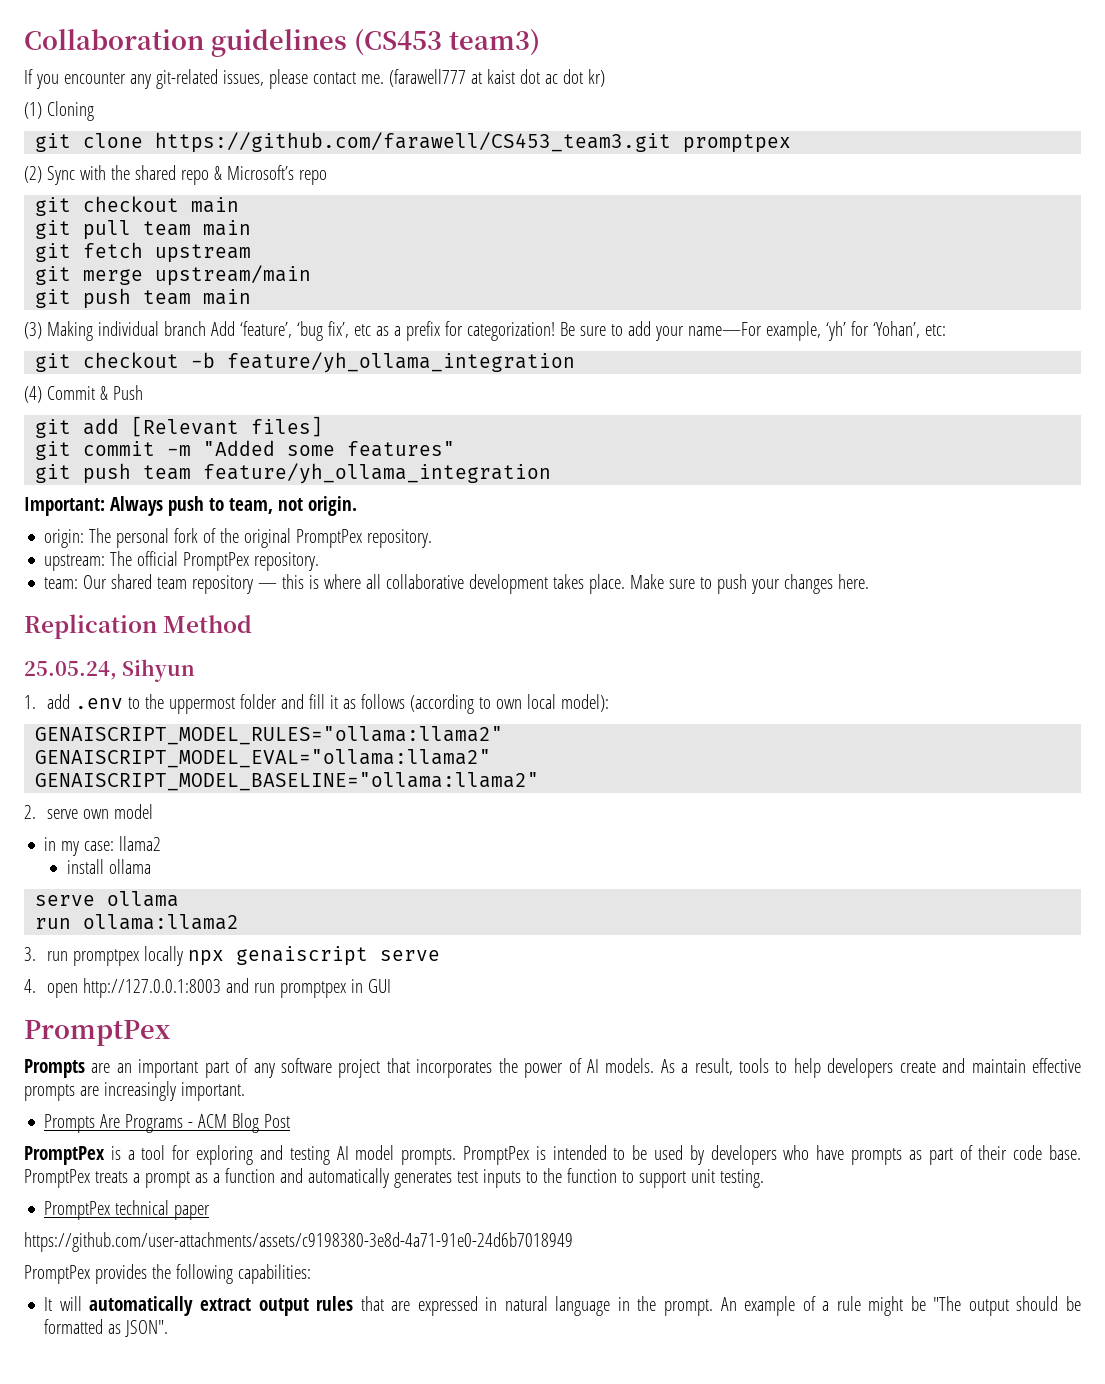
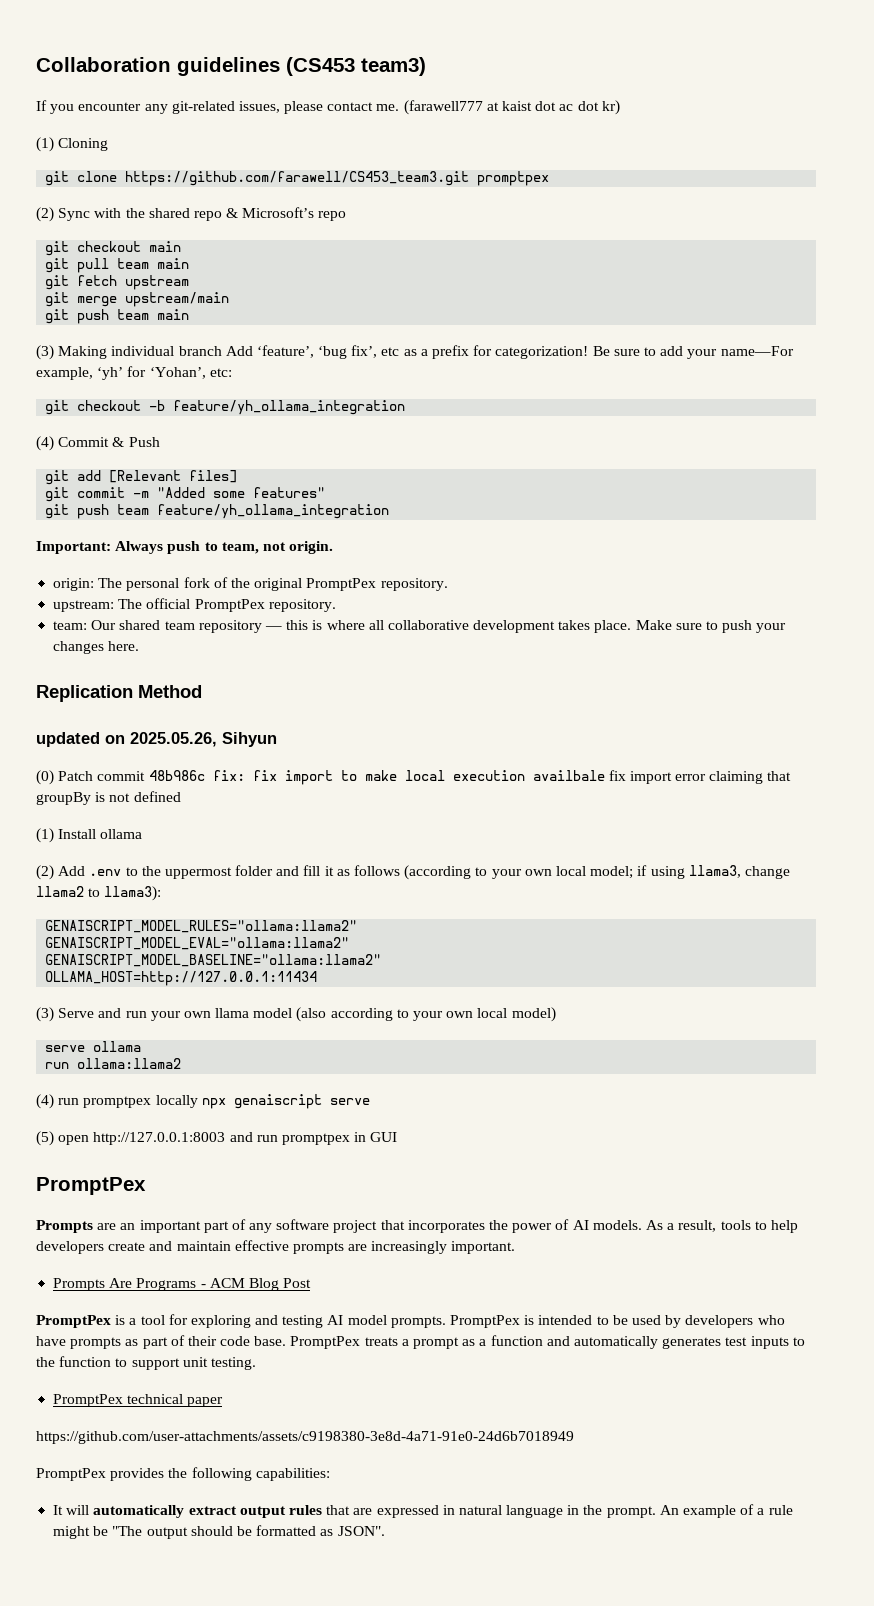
- 25.05.24, Sihyun
- 1. add .env to the uppermost folder and fill it as follows (according to own local model):
+ updated on 2025.05.26, Sihyun
+ (0) Patch commit 48b986c fix: fix import to make local execution availbale fix import error claiming that groupBy is not defined
+ (1) Install ollama
+ (2) Add .env to the uppermost folder and fill it as follows (according to your own local model; if using llama3, change llama2 to llama3):
  GENAISCRIPT_MODEL_RULES="ollama:llama2"
  GENAISCRIPT_MODEL_EVAL="ollama:llama2"
  GENAISCRIPT_MODEL_BASELINE="ollama:llama2"
- 2. serve own model
- in my case: llama2
- install ollama
+ OLLAMA_HOST=http://127.0.0.1:11434
+ (3) Serve and run your own llama model (also according to your own local model)
- 3. run promptpex locally npx genaiscript serve
+ (4) run promptpex locally npx genaiscript serve
- 4. open http://127.0.0.1:8003 and run promptpex in GUI
+ (5) open http://127.0.0.1:8003 and run promptpex in GUI

